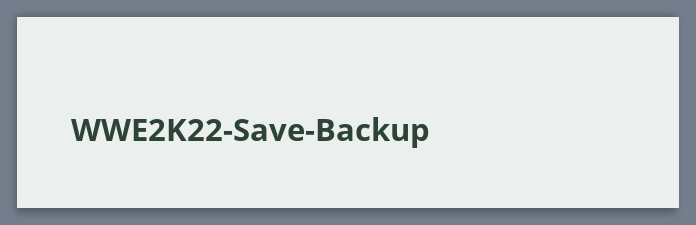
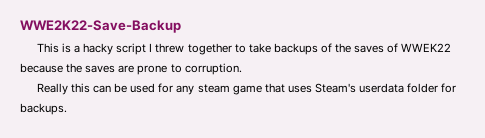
+ This is a hacky script I threw together to take backups of the saves of WWEK22 because the saves are prone to corruption.
+ Really this can be used for any steam game that uses Steam's userdata folder for backups.

